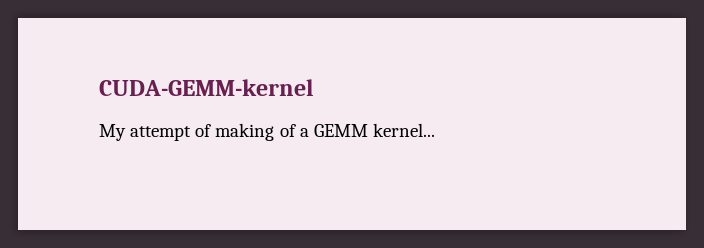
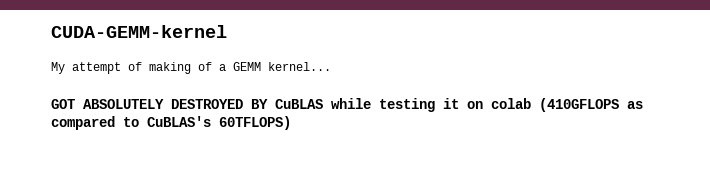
+ GOT ABSOLUTELY DESTROYED BY CuBLAS while testing it on colab (410GFLOPS as compared to CuBLAS's 60TFLOPS)

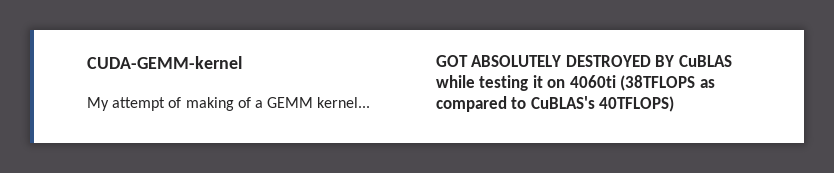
- GOT ABSOLUTELY DESTROYED BY CuBLAS while testing it on colab (410GFLOPS as compared to CuBLAS's 60TFLOPS)
+ GOT ABSOLUTELY DESTROYED BY CuBLAS while testing it on 4060ti (38TFLOPS as compared to CuBLAS's 40TFLOPS)

